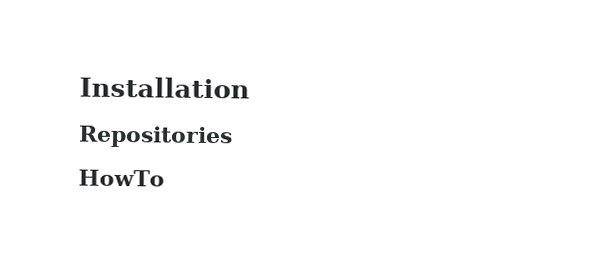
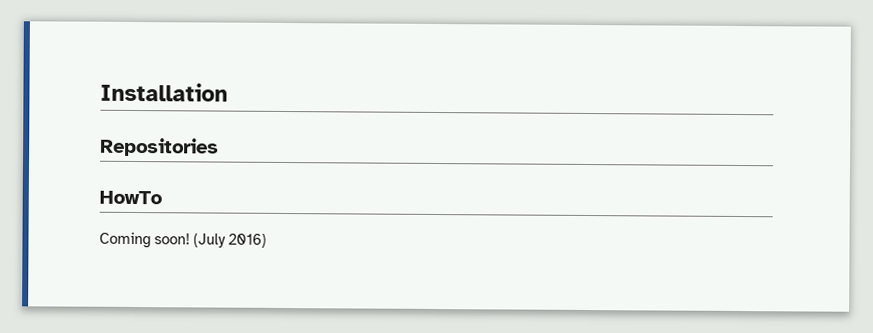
+ Coming soon! (July 2016)

